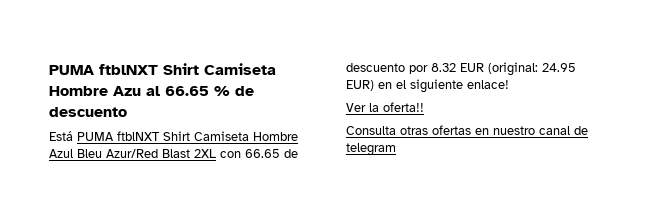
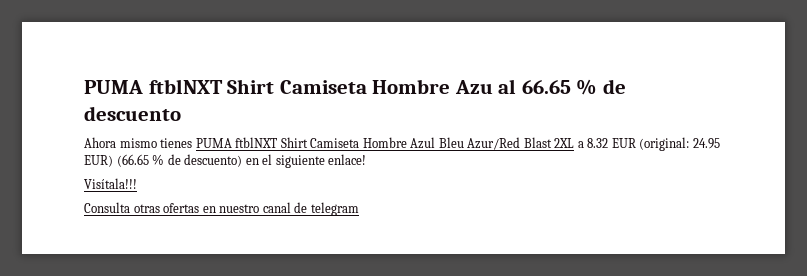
- Está PUMA ftblNXT Shirt Camiseta Hombre Azul Bleu Azur/Red Blast 2XL con 66.65 de descuento por 8.32 EUR (original: 24.95 EUR) en el siguiente enlace!
+ Ahora mismo tienes PUMA ftblNXT Shirt Camiseta Hombre Azul Bleu Azur/Red Blast 2XL a 8.32 EUR (original: 24.95 EUR) (66.65 % de descuento) en el siguiente enlace!
- Ver la oferta!!
+ Visítala!!!

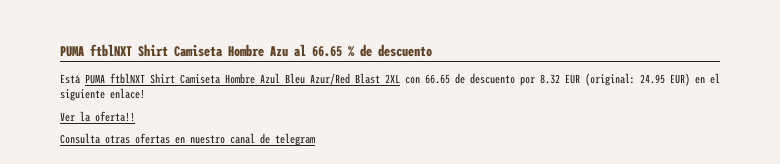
- Ahora mismo tienes PUMA ftblNXT Shirt Camiseta Hombre Azul Bleu Azur/Red Blast 2XL a 8.32 EUR (original: 24.95 EUR) (66.65 % de descuento) en el siguiente enlace!
+ Está PUMA ftblNXT Shirt Camiseta Hombre Azul Bleu Azur/Red Blast 2XL con 66.65 de descuento por 8.32 EUR (original: 24.95 EUR) en el siguiente enlace!
- Visítala!!!
+ Ver la oferta!!

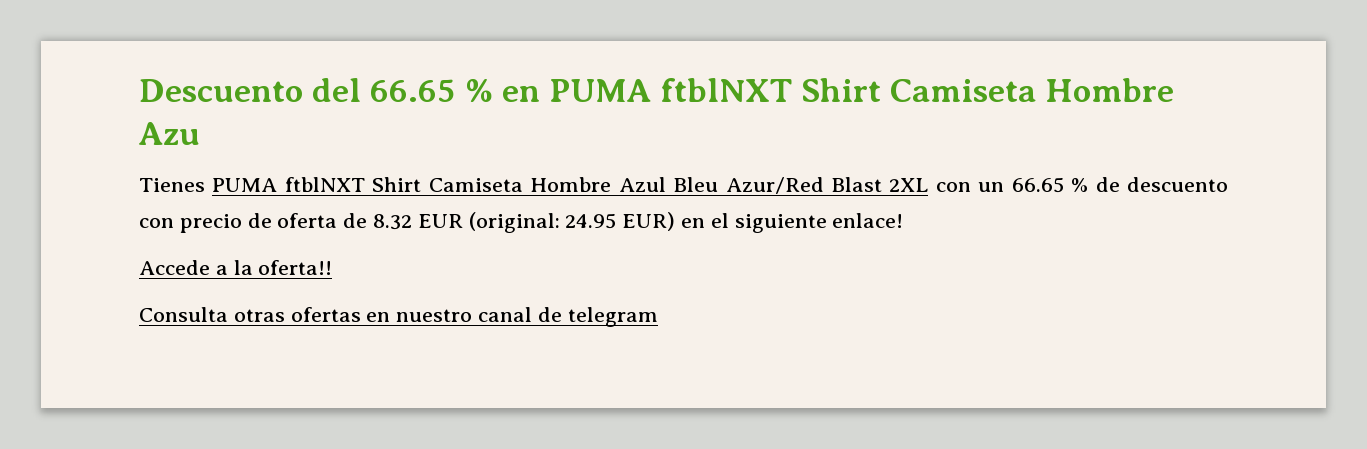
- PUMA ftblNXT Shirt Camiseta Hombre Azu al 66.65 % de descuento
- Está PUMA ftblNXT Shirt Camiseta Hombre Azul Bleu Azur/Red Blast 2XL con 66.65 de descuento por 8.32 EUR (original: 24.95 EUR) en el siguiente enlace!
+ Descuento del 66.65 % en PUMA ftblNXT Shirt Camiseta Hombre Azu
+ Tienes PUMA ftblNXT Shirt Camiseta Hombre Azul Bleu Azur/Red Blast 2XL con un 66.65 % de descuento con precio de oferta de 8.32 EUR (original: 24.95 EUR) en el siguiente enlace!
- Ver la oferta!!
+ Accede a la oferta!!

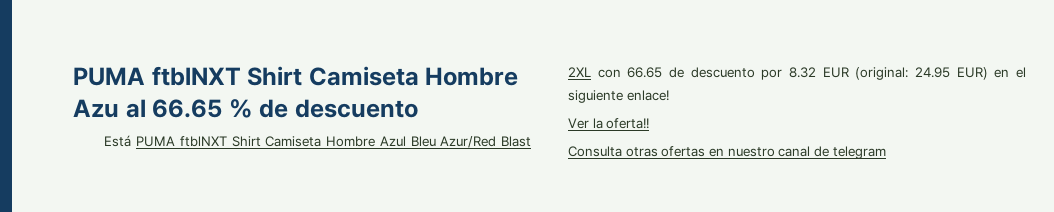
- Descuento del 66.65 % en PUMA ftblNXT Shirt Camiseta Hombre Azu
- Tienes PUMA ftblNXT Shirt Camiseta Hombre Azul Bleu Azur/Red Blast 2XL con un 66.65 % de descuento con precio de oferta de 8.32 EUR (original: 24.95 EUR) en el siguiente enlace!
+ PUMA ftblNXT Shirt Camiseta Hombre Azu al 66.65 % de descuento
+ Está PUMA ftblNXT Shirt Camiseta Hombre Azul Bleu Azur/Red Blast 2XL con 66.65 de descuento por 8.32 EUR (original: 24.95 EUR) en el siguiente enlace!
- Accede a la oferta!!
+ Ver la oferta!!

